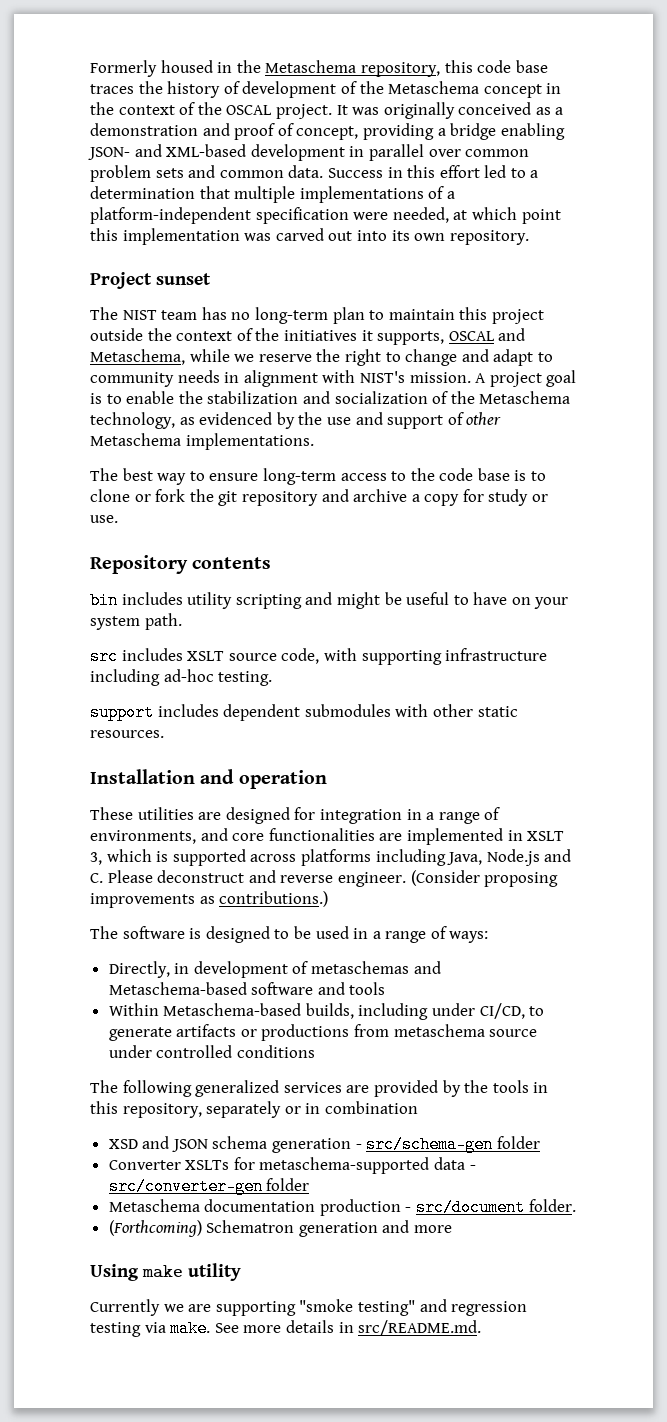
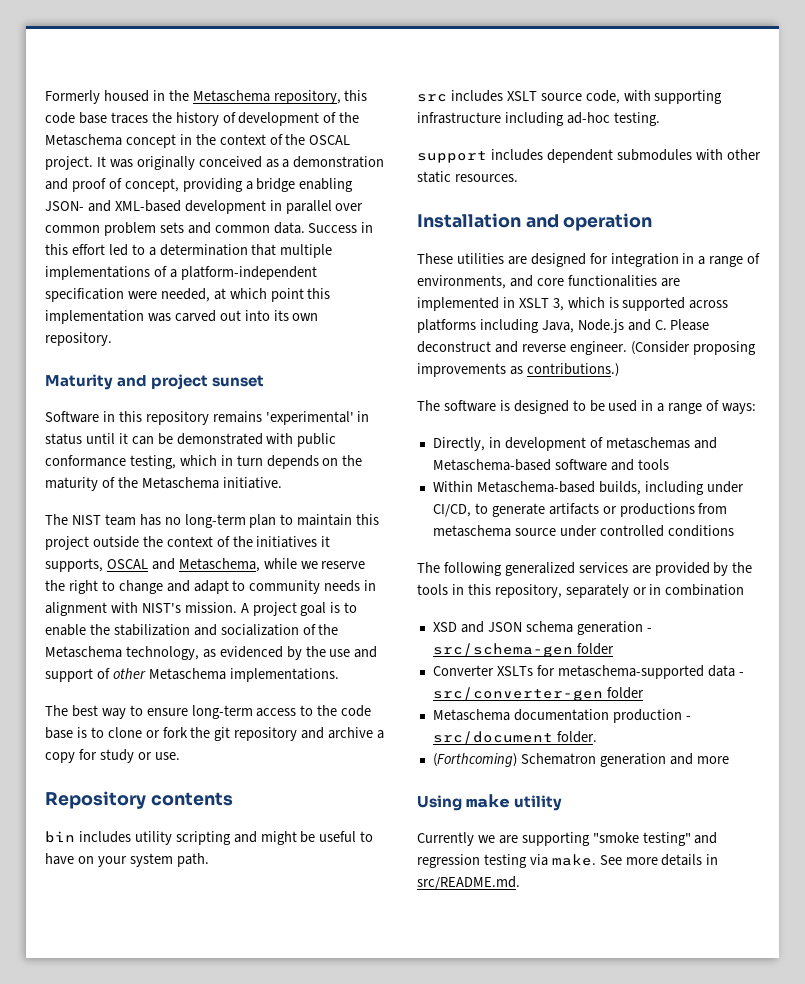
- Project sunset
+ Maturity and project sunset
+ Software in this repository remains 'experimental' in status until it can be demonstrated with public conformance testing, which in turn depends on the maturity of the Metaschema initiative.

